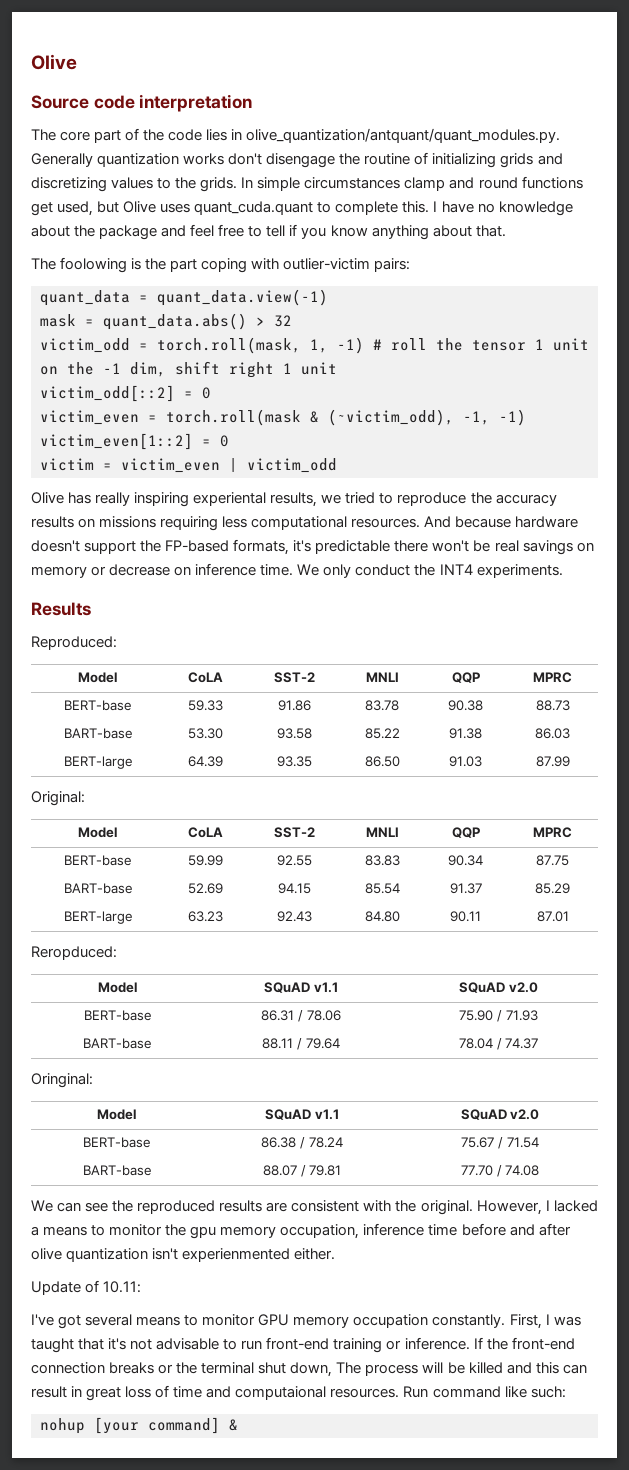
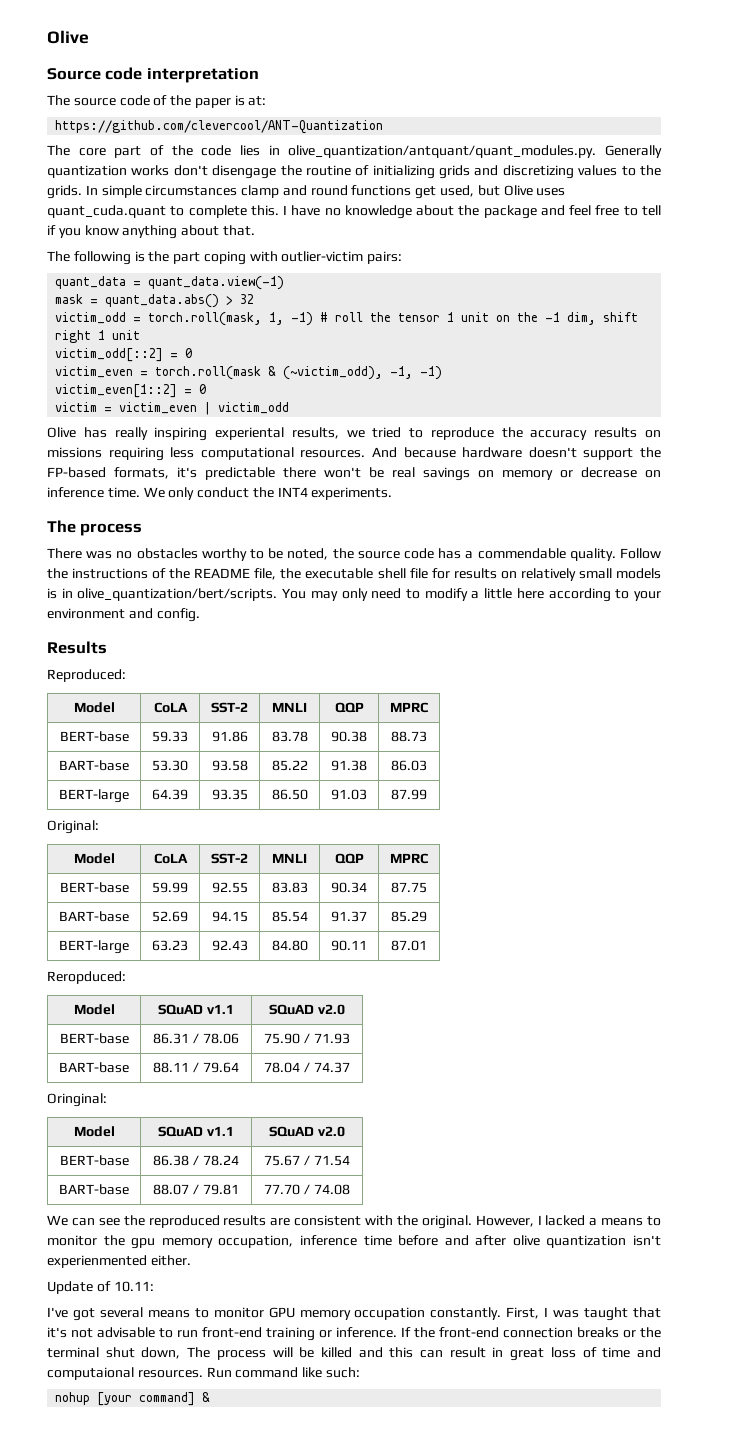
+ The source code of the paper is at:
+ https://github.com/clevercool/ANT-Quantization
- The foolowing is the part coping with outlier-victim pairs:
+ The following is the part coping with outlier-victim pairs:
  We only conduct the INT4 experiments.
+ The process
+ There was no obstacles worthy to be noted, the source code has a commendable quality. Follow the instructions of the README file, the executable shell file for results on relatively small models is in olive_quantization/bert/scripts. You may only need to modify a little here according to your environment and config.

